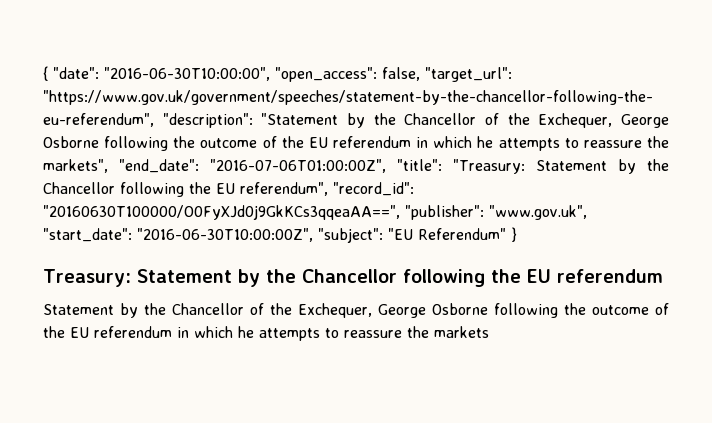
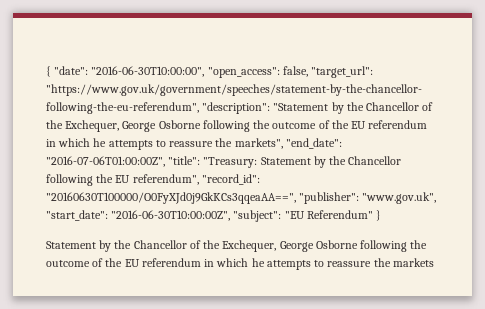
- Treasury: Statement by the Chancellor following the EU referendum

